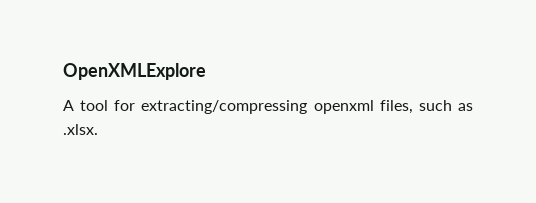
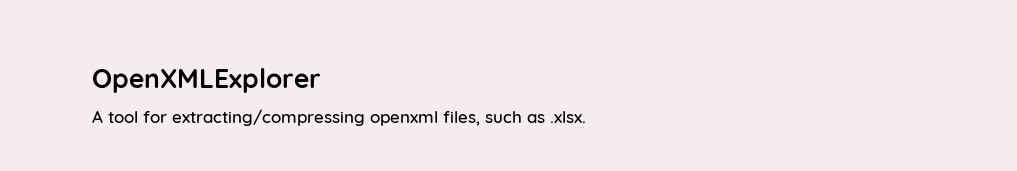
- OpenXMLExplore
+ OpenXMLExplorer

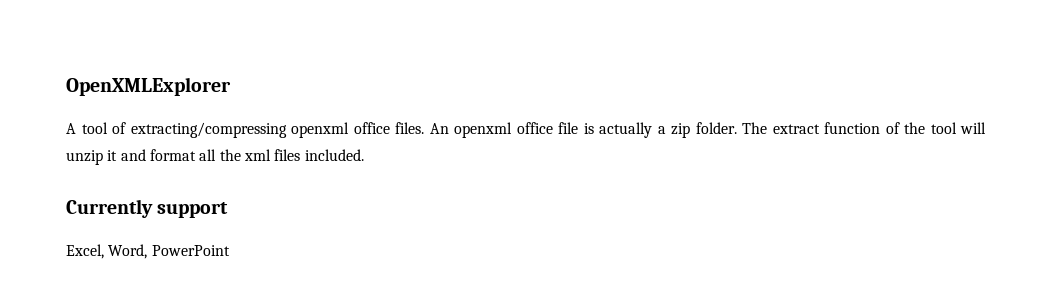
- A tool for extracting/compressing openxml files, such as .xlsx.
+ A tool of extracting/compressing openxml office files. An openxml office file is actually a zip folder. The extract function of the tool will unzip it and format all the xml files included.
+ Currently support
+ Excel, Word, PowerPoint

